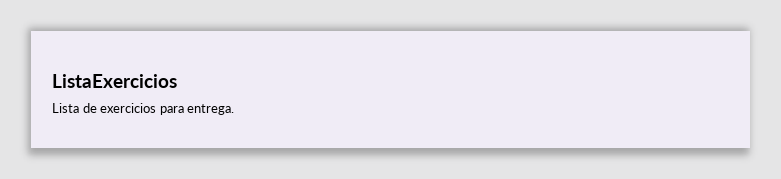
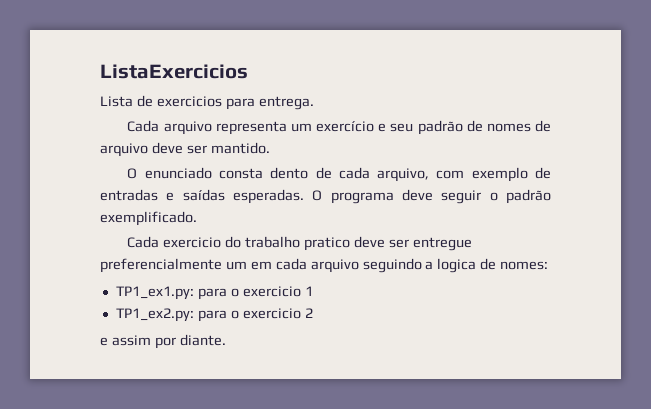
+ Cada arquivo representa um exercício e seu padrão de nomes de arquivo deve ser mantido.
+ O enunciado consta dento de cada arquivo, com exemplo de entradas e saídas esperadas. O programa deve seguir o padrão exemplificado.
+ Cada exercicio do trabalho pratico deve ser entregue preferencialmente um em cada arquivo seguindo a logica de nomes:
+ TP1_ex1.py: para o exercicio 1
+ TP1_ex2.py: para o exercicio 2
+ e assim por diante.

